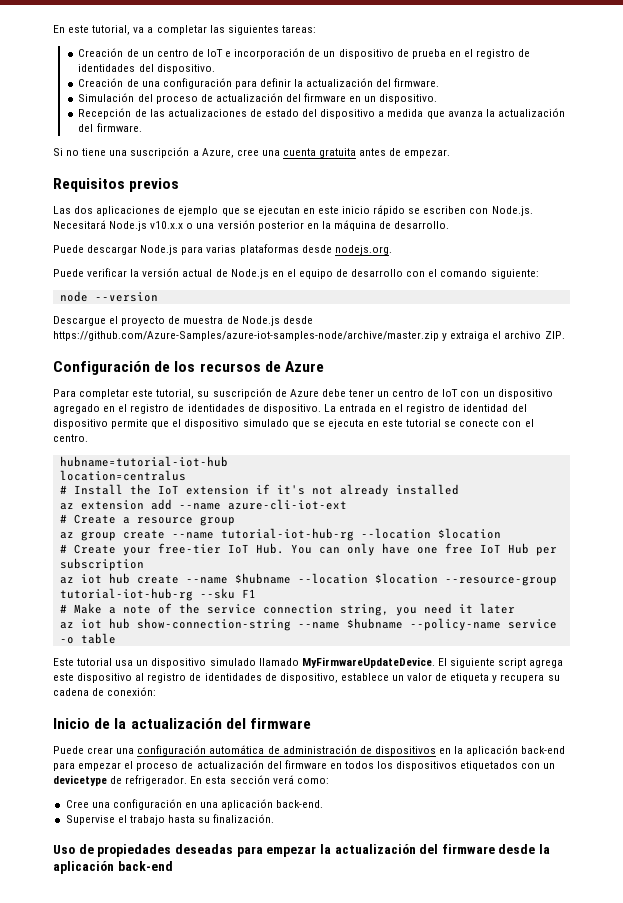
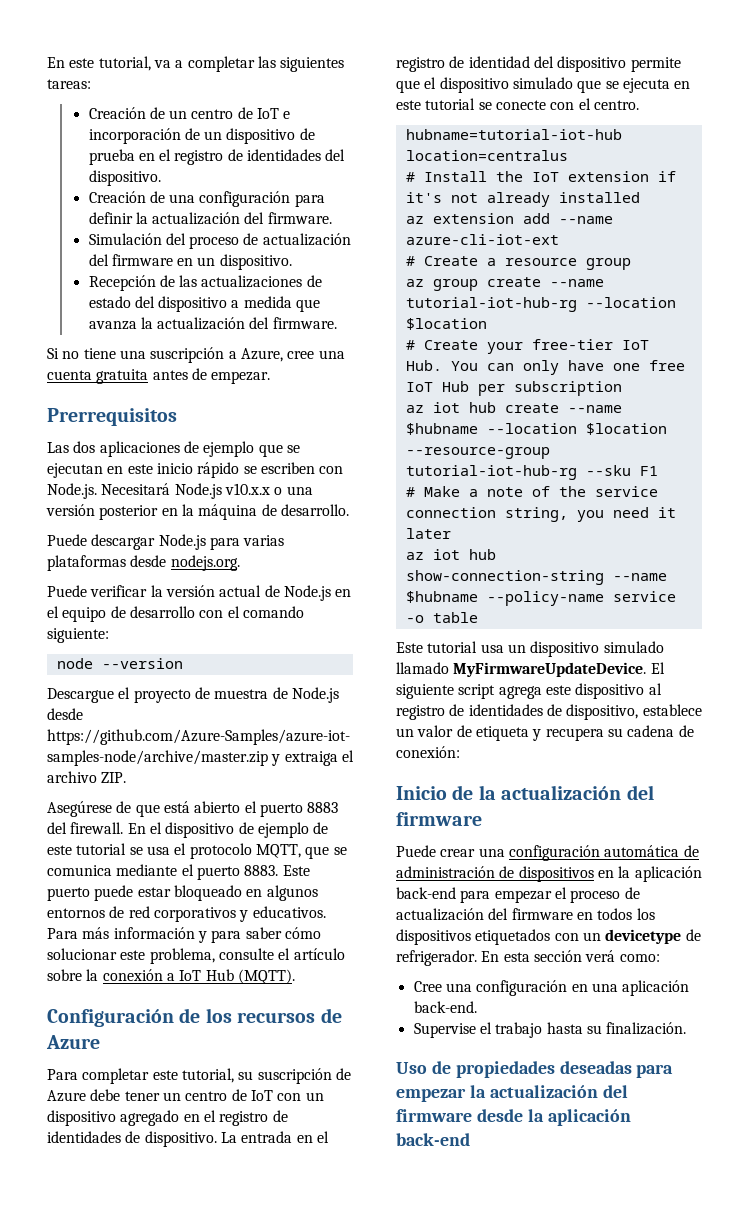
- Requisitos previos
+ Prerrequisitos
+ Asegúrese de que está abierto el puerto 8883 del firewall. En el dispositivo de ejemplo de este tutorial se usa el protocolo MQTT, que se comunica mediante el puerto 8883. Este puerto puede estar bloqueado en algunos entornos de red corporativos y educativos. Para más información y para saber cómo solucionar este problema, consulte el artículo sobre la conexión a IoT Hub (MQTT).

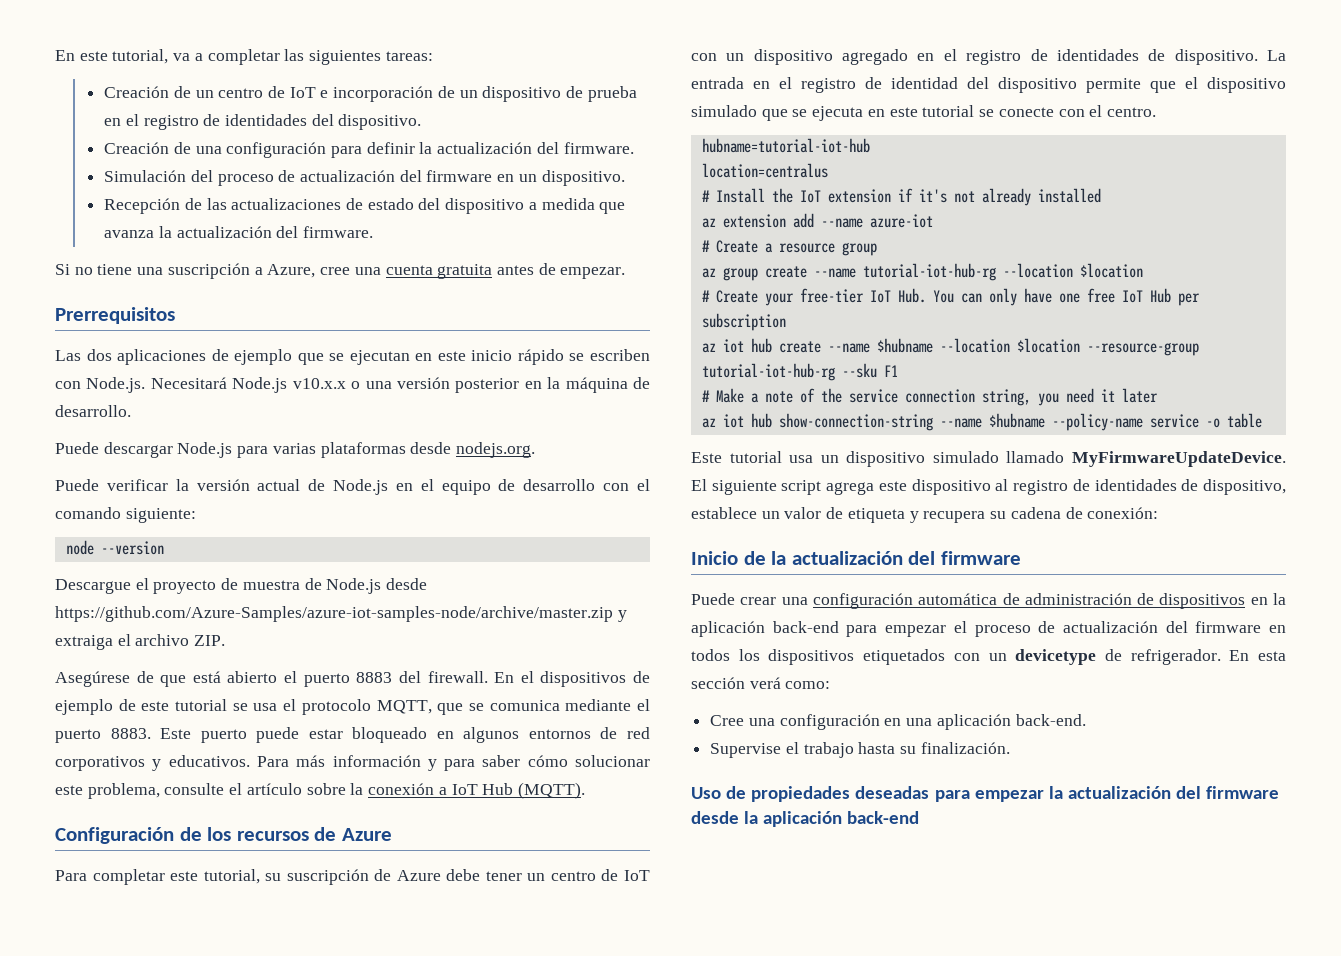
- En el dispositivo de ejemplo de este tutorial se usa el protocolo MQTT, que se comunica mediante el puerto 8883.
+ En el dispositivos de ejemplo de este tutorial se usa el protocolo MQTT, que se comunica mediante el puerto 8883.
- az extension add --name azure-cli-iot-ext
+ az extension add --name azure-iot

